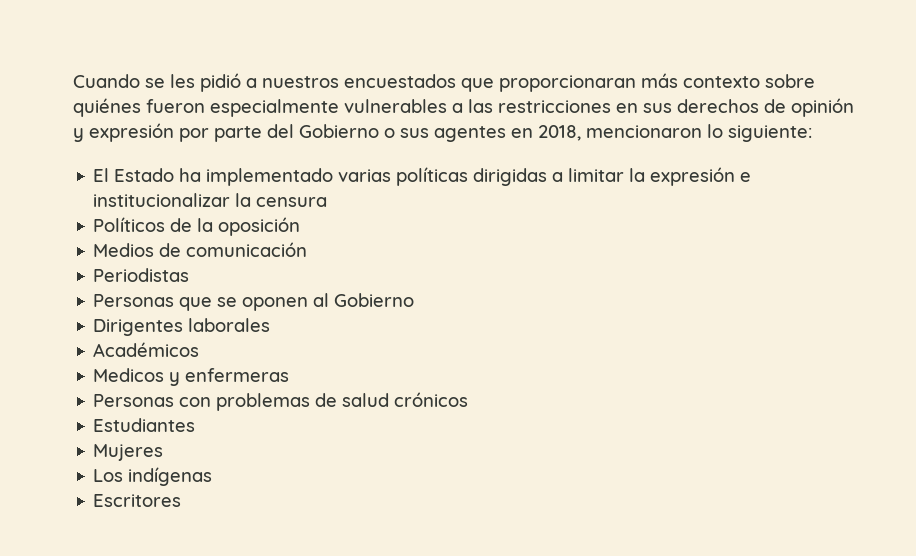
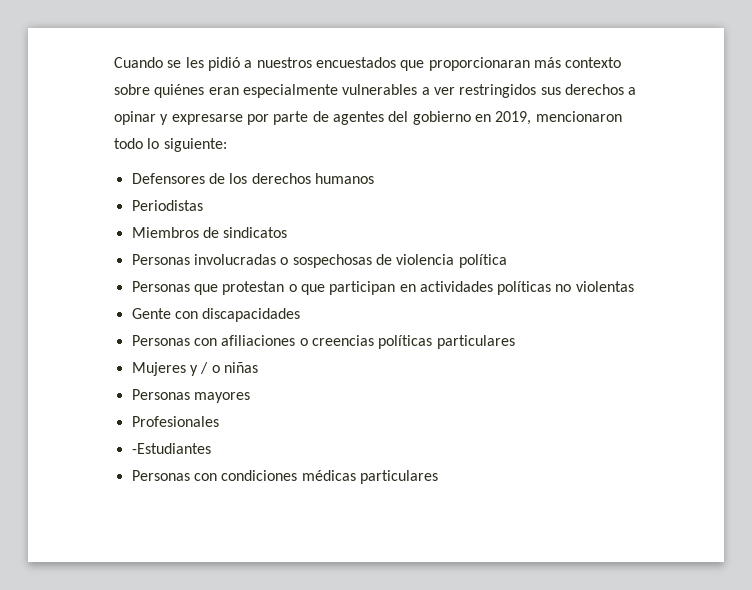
- Cuando se les pidió a nuestros encuestados que proporcionaran más contexto sobre quiénes fueron especialmente vulnerables a las restricciones en sus derechos de opinión y expresión por parte del Gobierno o sus agentes en 2018, mencionaron lo siguiente:
- El Estado ha implementado varias políticas dirigidas a limitar la expresión e institucionalizar la censura
- Políticos de la oposición
- Medios de comunicación
+ Cuando se les pidió a nuestros encuestados que proporcionaran más contexto sobre quiénes eran especialmente vulnerables a ver restringidos sus derechos a opinar y expresarse por parte de agentes del gobierno en 2019, mencionaron todo lo siguiente:
+ Defensores de los derechos humanos
  Periodistas
- Personas que se oponen al Gobierno
- Dirigentes laborales
- Académicos
- Medicos y enfermeras
- Personas con problemas de salud crónicos
- Estudiantes
- Mujeres
- Los indígenas
- Escritores
+ Miembros de sindicatos
+ Personas involucradas o sospechosas de violencia política
+ Personas que protestan o que participan en actividades políticas no violentas
+ Gente con discapacidades
+ Personas con afiliaciones o creencias políticas particulares
+ Mujeres y / o niñas
+ Personas mayores
+ Profesionales
+ -Estudiantes
+ Personas con condiciones médicas particulares

